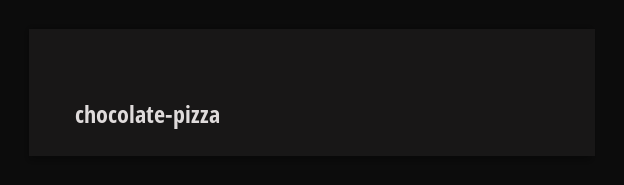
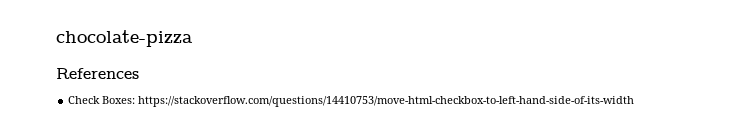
+ References
+ Check Boxes: https://stackoverflow.com/questions/14410753/move-html-checkbox-to-left-hand-side-of-its-width

